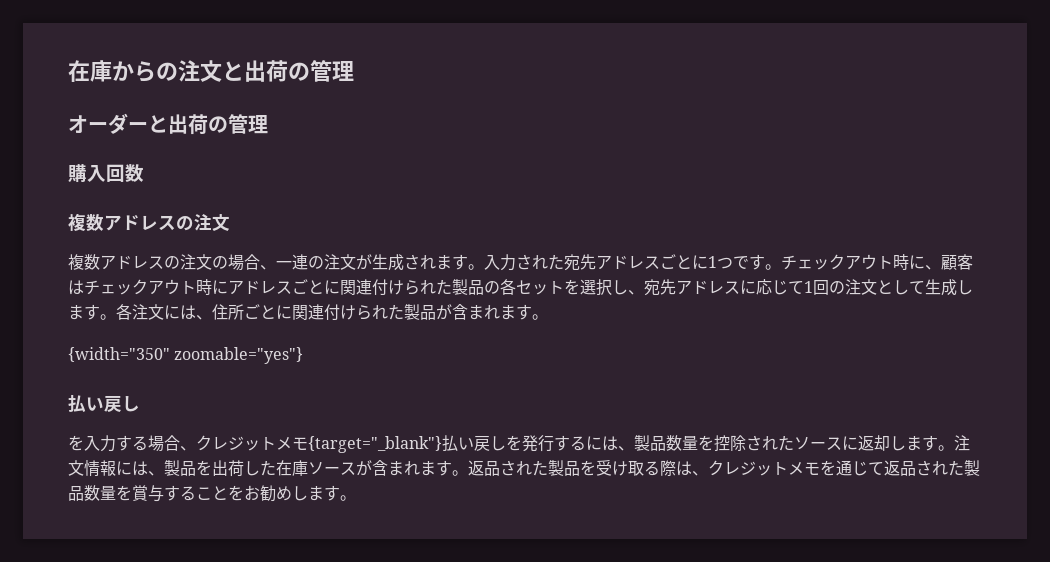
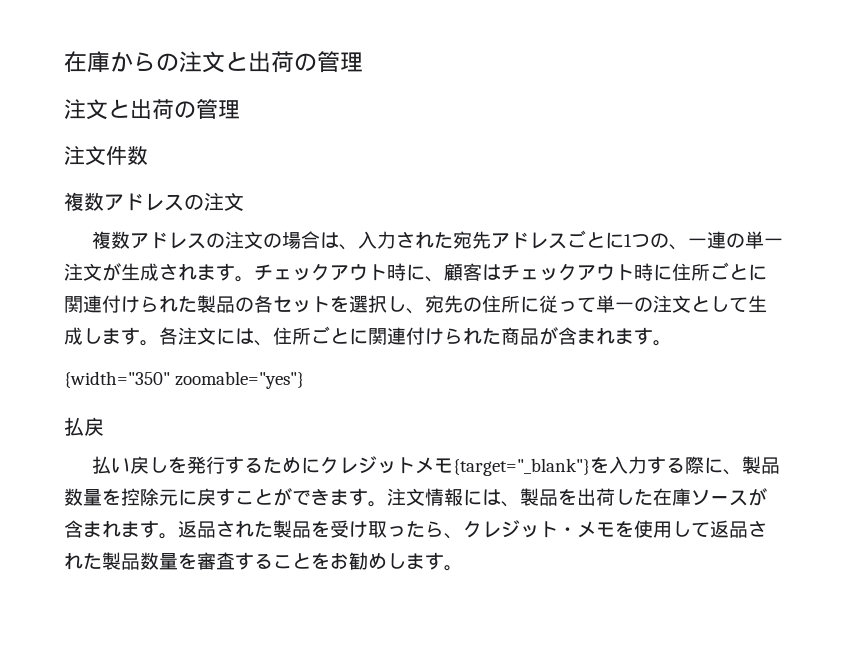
  在庫からの注文と出荷の管理
- オーダーと出荷の管理
- 購入回数
+ 注文と出荷の管理
+ 注文件数
- 複数アドレスの注文の場合、一連の注文が生成されます。入力された宛先アドレスごとに1つです。
+ 複数アドレスの注文の場合は、入力された宛先アドレスごとに1つの、一連の単一注文が生成されます。
- チェックアウト時に、顧客はチェックアウト時にアドレスごとに関連付けられた製品の各セットを選択し、宛先アドレスに応じて1回の注文として生成します。
+ チェックアウト時に、顧客はチェックアウト時に住所ごとに関連付けられた製品の各セットを選択し、宛先の住所に従って単一の注文として生成します。
- 各注文には、住所ごとに関連付けられた製品が含まれます。
+ 各注文には、住所ごとに関連付けられた商品が含まれます。
  {width="350" zoomable="yes"}
- 払い戻し
- を入力する場合、クレジットメモ{target="_blank"}払い戻しを発行するには、製品数量を控除されたソースに返却します。
+ 払戻
+ 払い戻しを発行するためにクレジットメモ{target="_blank"}を入力する際に、製品数量を控除元に戻すことができます。
- 返品された製品を受け取る際は、クレジットメモを通じて返品された製品数量を賞与することをお勧めします。
+ 返品された製品を受け取ったら、クレジット・メモを使用して返品された製品数量を審査することをお勧めします。

